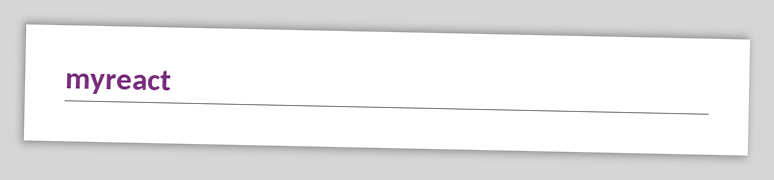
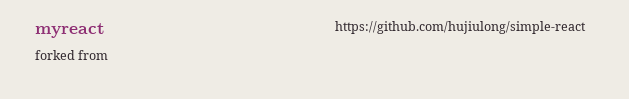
+ forked from https://github.com/hujiulong/simple-react

